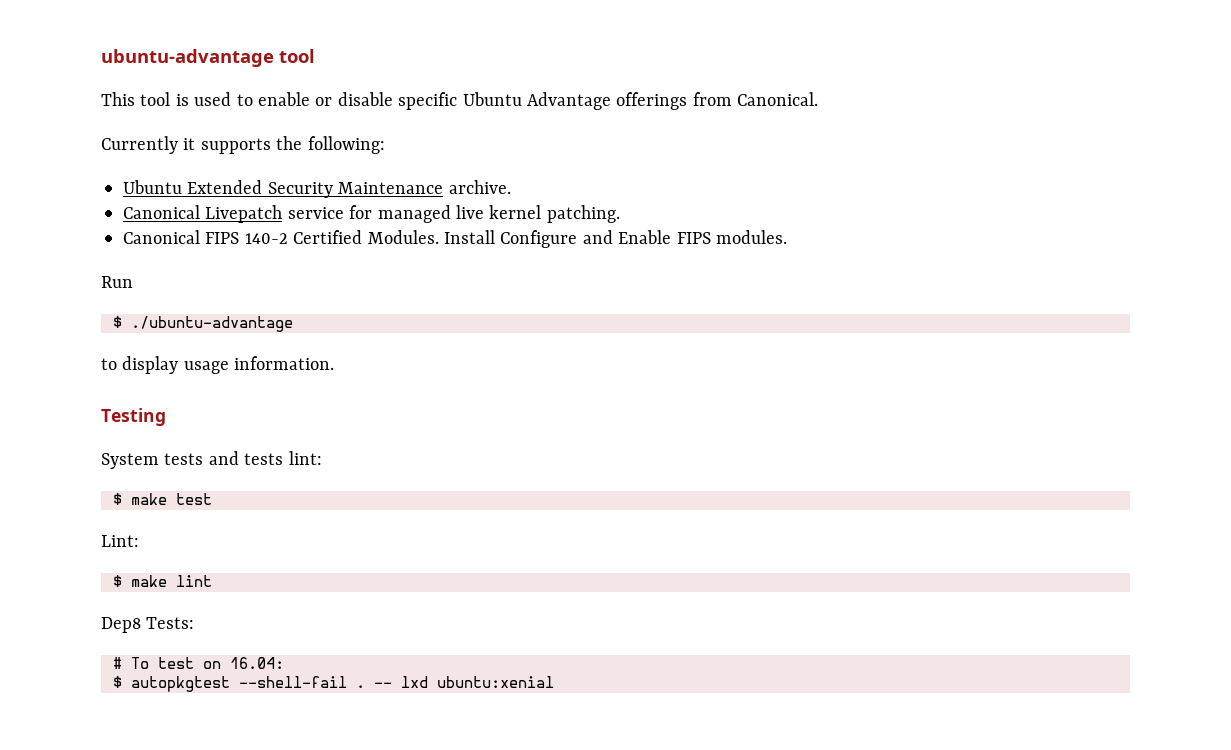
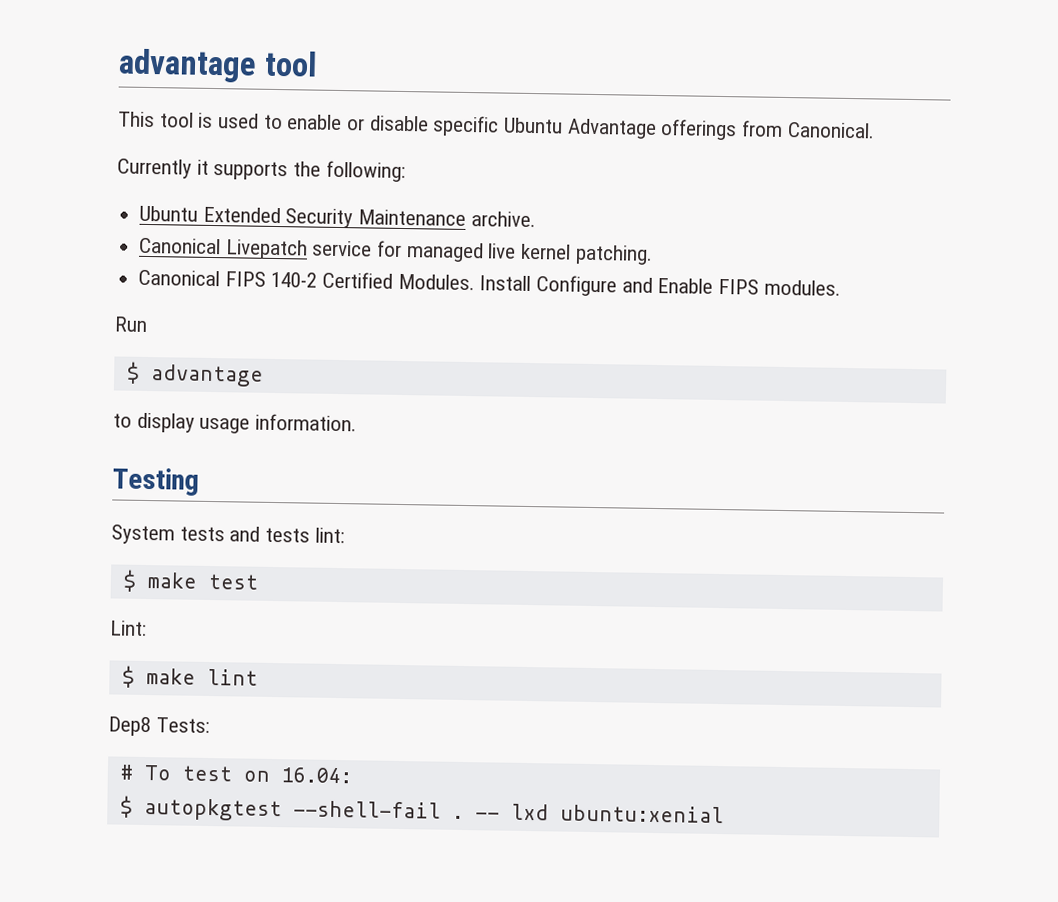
- ubuntu-advantage tool
+ advantage tool
- $ ./ubuntu-advantage
+ $ advantage

